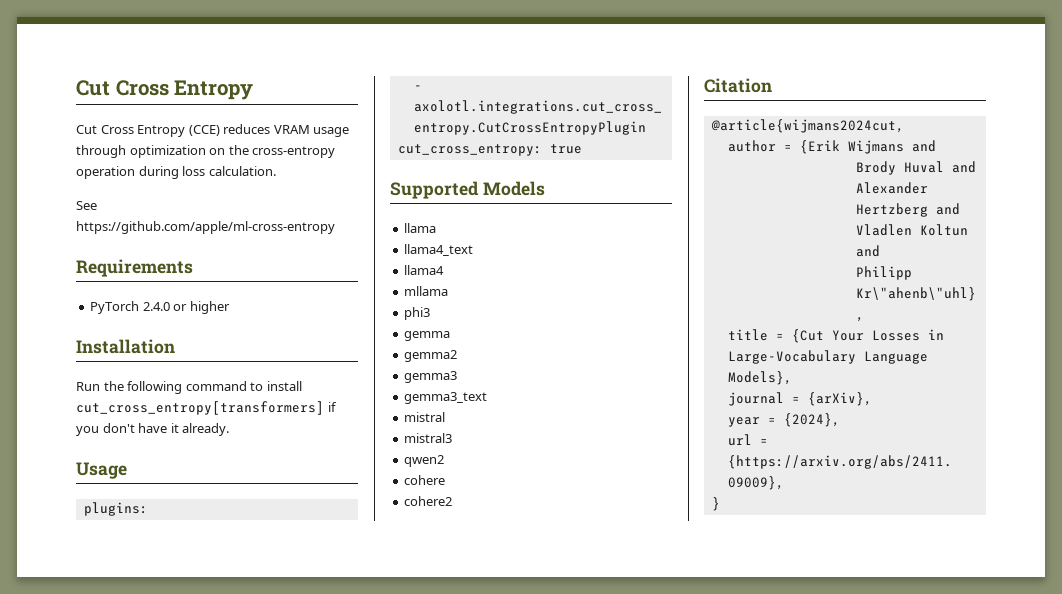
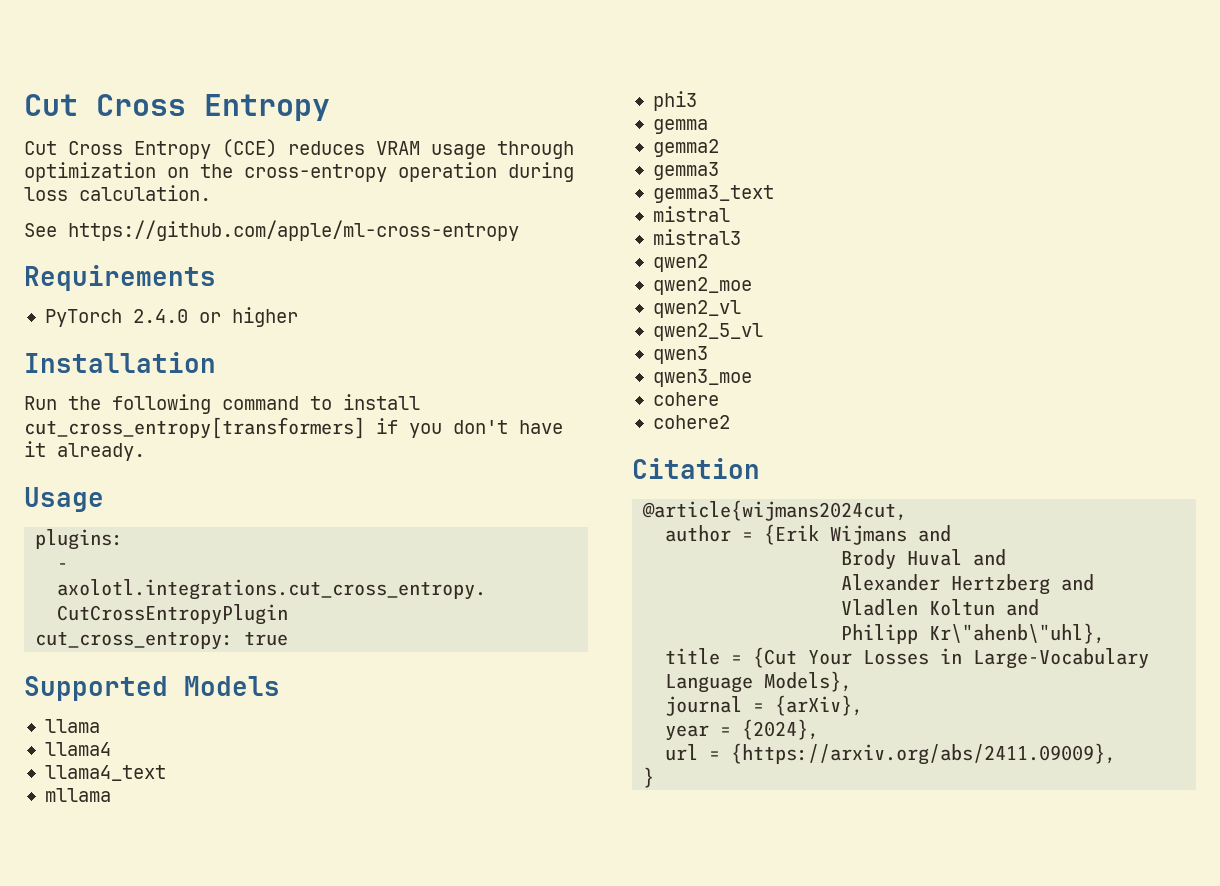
+ llama4
- llama4
+ qwen2_moe
+ qwen2_vl
+ qwen2_5_vl
+ qwen3
+ qwen3_moe

